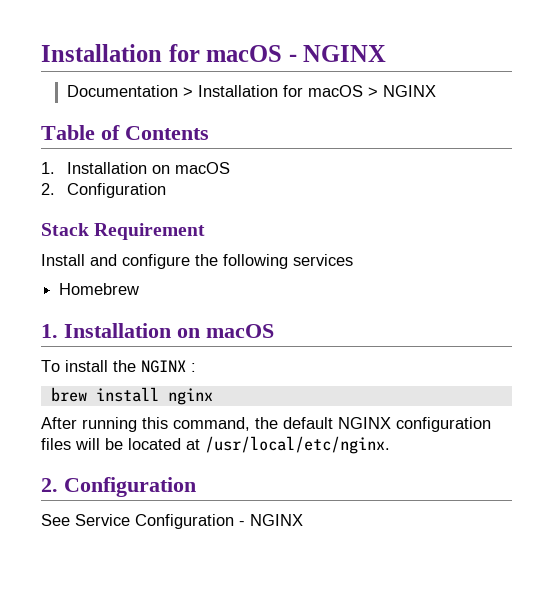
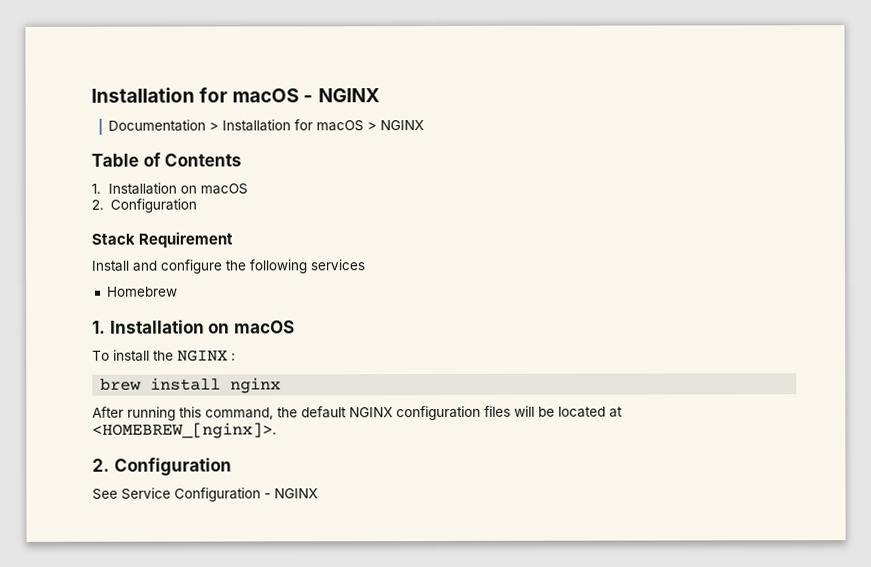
- After running this command, the default NGINX configuration files will be located at /usr/local/etc/nginx.
+ After running this command, the default NGINX configuration files will be located at <HOMEBREW_[nginx]>.

